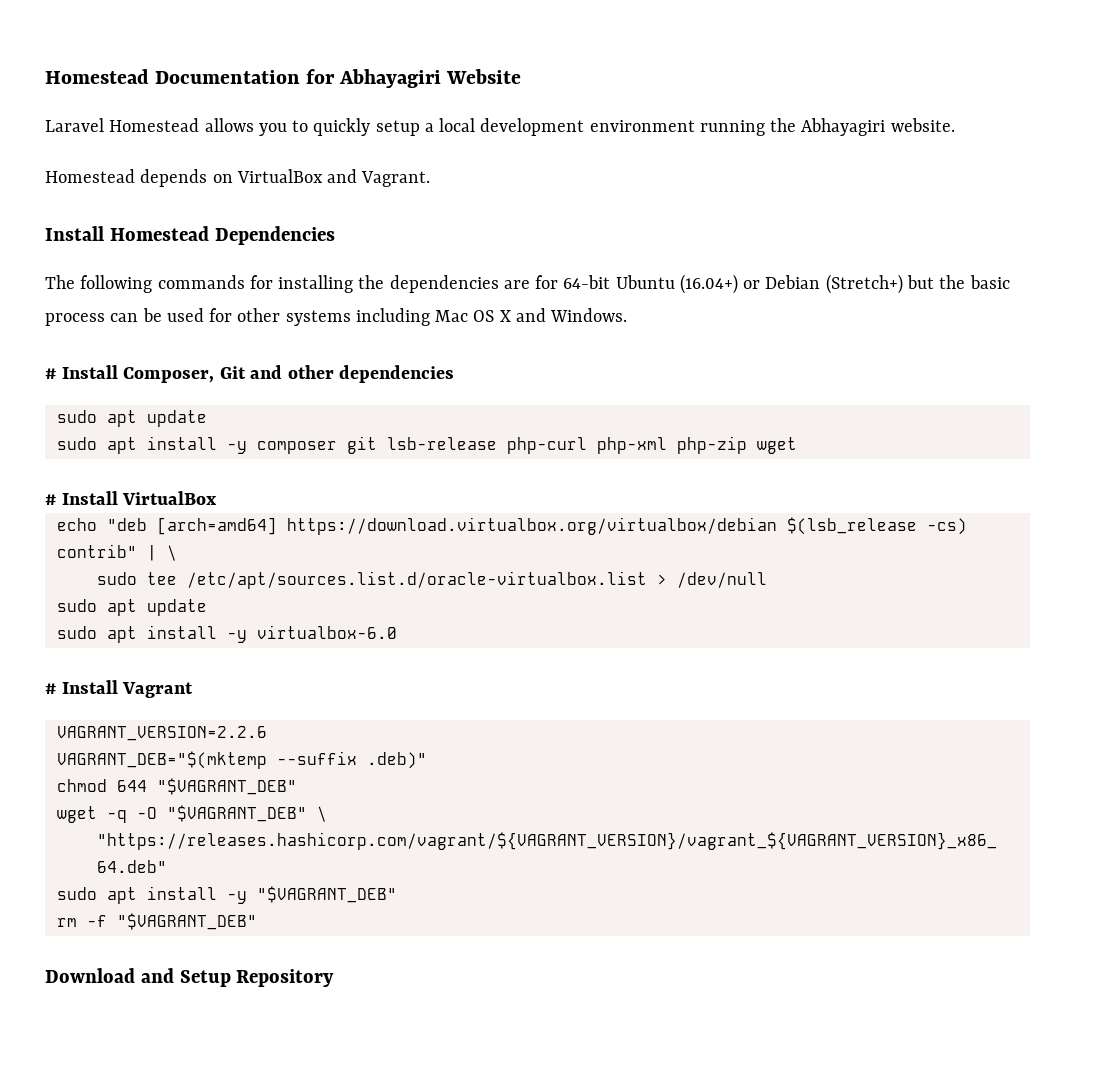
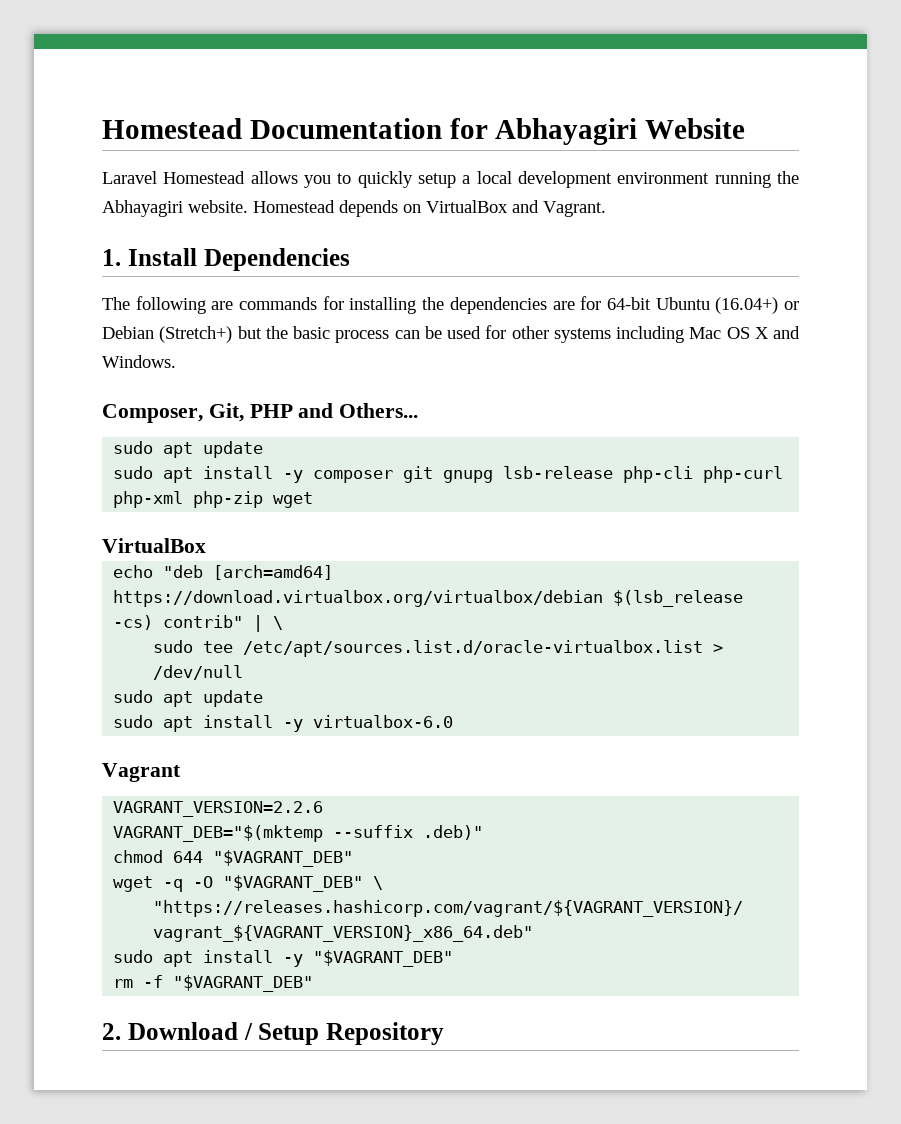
- Laravel Homestead allows you to quickly setup a local development environment running the Abhayagiri website.
- Homestead depends on VirtualBox and Vagrant.
+ Laravel Homestead allows you to quickly setup a local development environment running the Abhayagiri website. Homestead depends on VirtualBox and Vagrant.
- Install Homestead Dependencies
+ 1. Install Dependencies
- The following commands for installing the dependencies are for 64-bit Ubuntu (16.04+) or Debian (Stretch+) but the basic process can be used for other systems including Mac OS X and Windows.
+ The following are commands for installing the dependencies are for 64-bit Ubuntu (16.04+) or Debian (Stretch+) but the basic process can be used for other systems including Mac OS X and Windows.
- # Install Composer, Git and other dependencies
+ Composer, Git, PHP and Others...
- sudo apt install -y composer git lsb-release php-curl php-xml php-zip wget
- # Install VirtualBox
+ sudo apt install -y composer git gnupg lsb-release php-cli php-curl php-xml php-zip wget
+ VirtualBox
- # Install Vagrant
+ Vagrant
- Download and Setup Repository
+ 2. Download / Setup Repository

